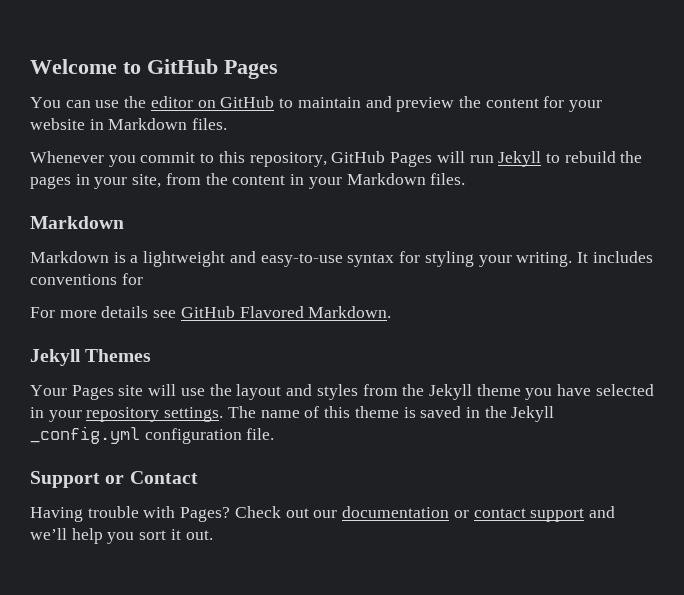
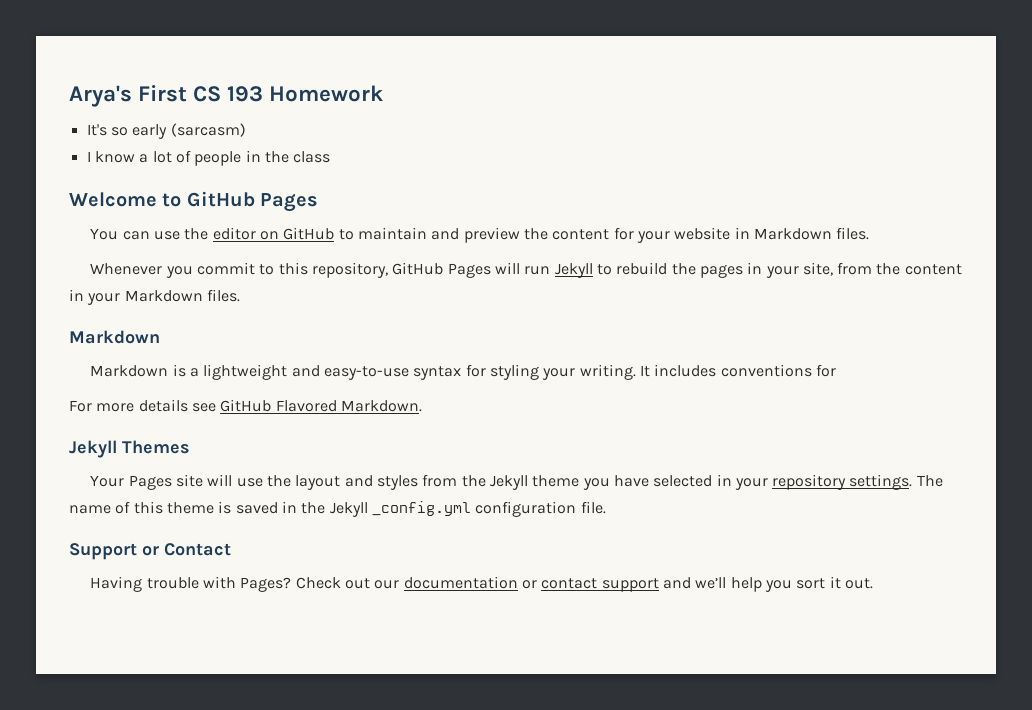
+ Arya's First CS 193 Homework
+ It's so early (sarcasm)
+ I know a lot of people in the class

